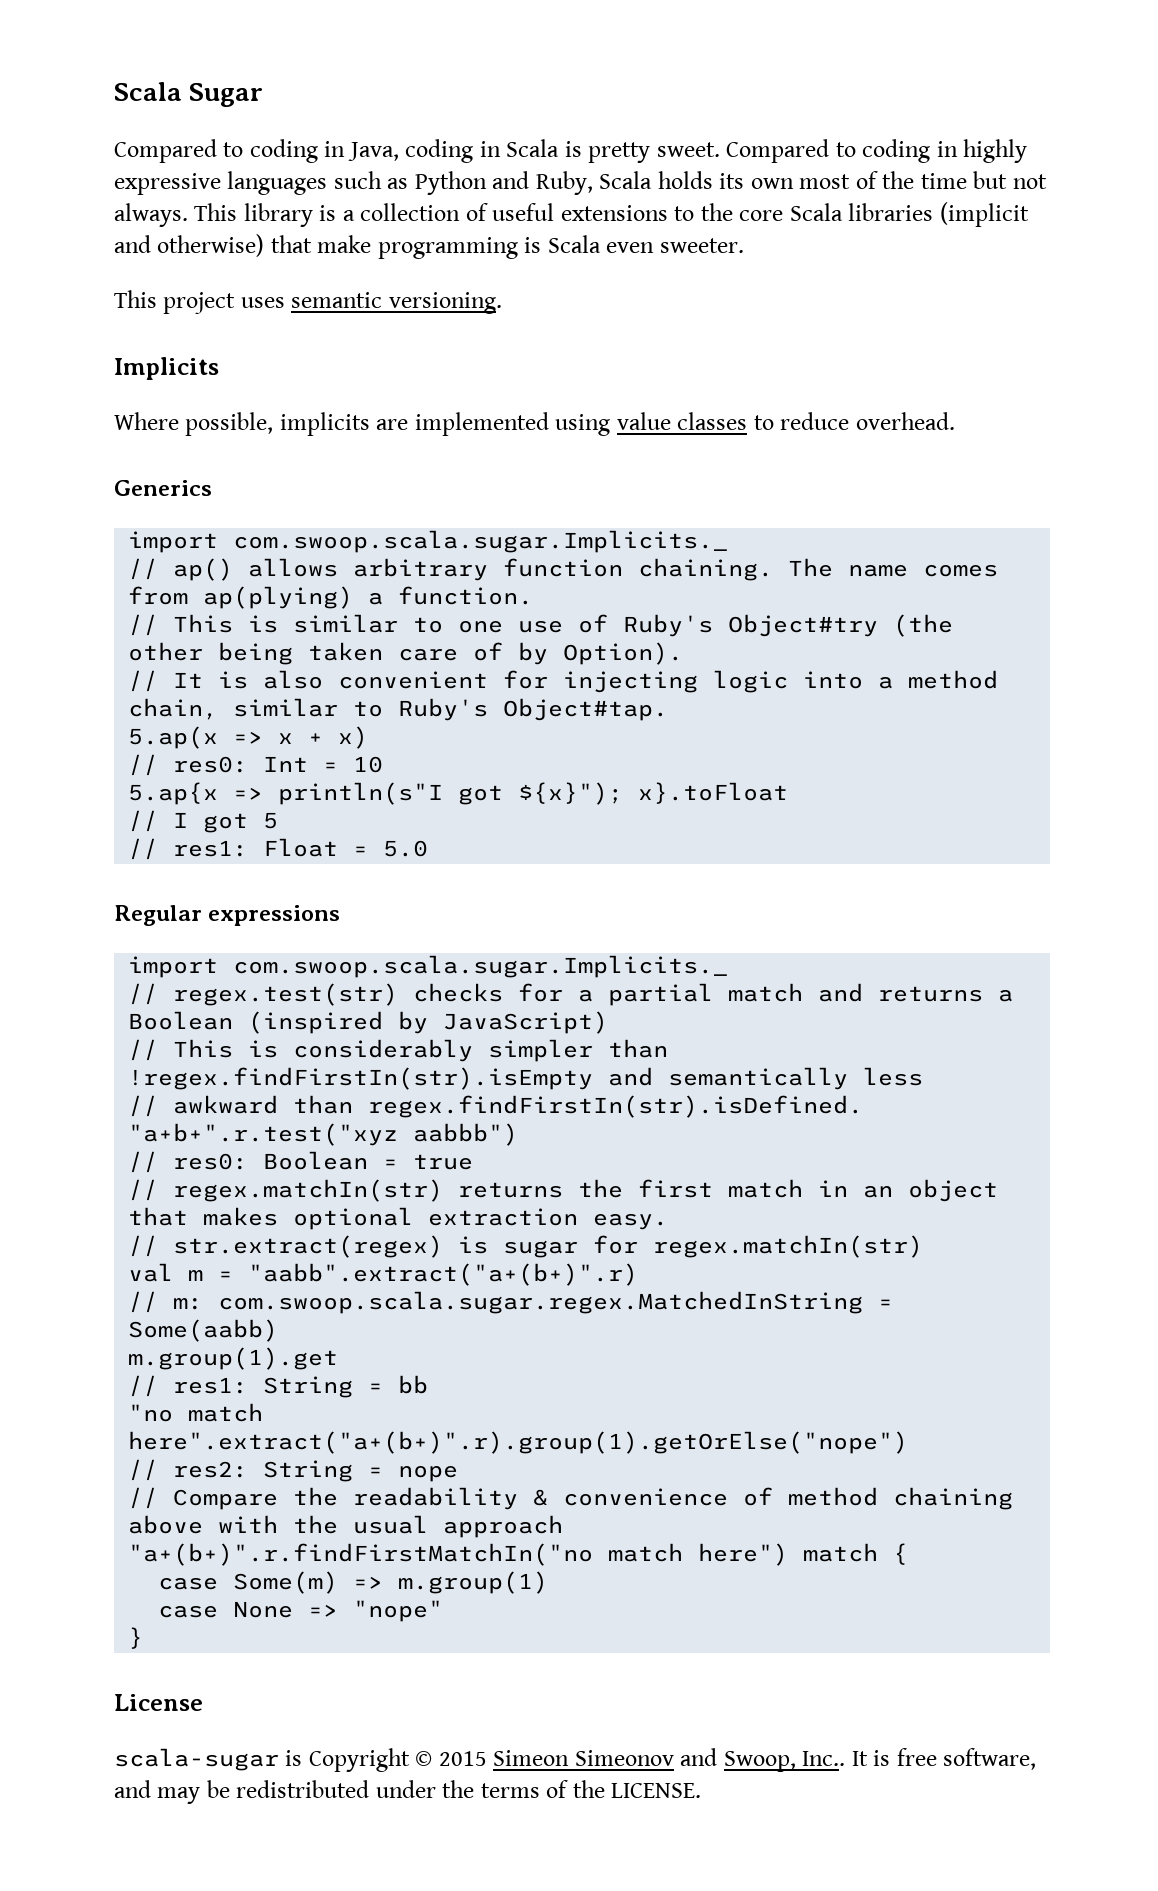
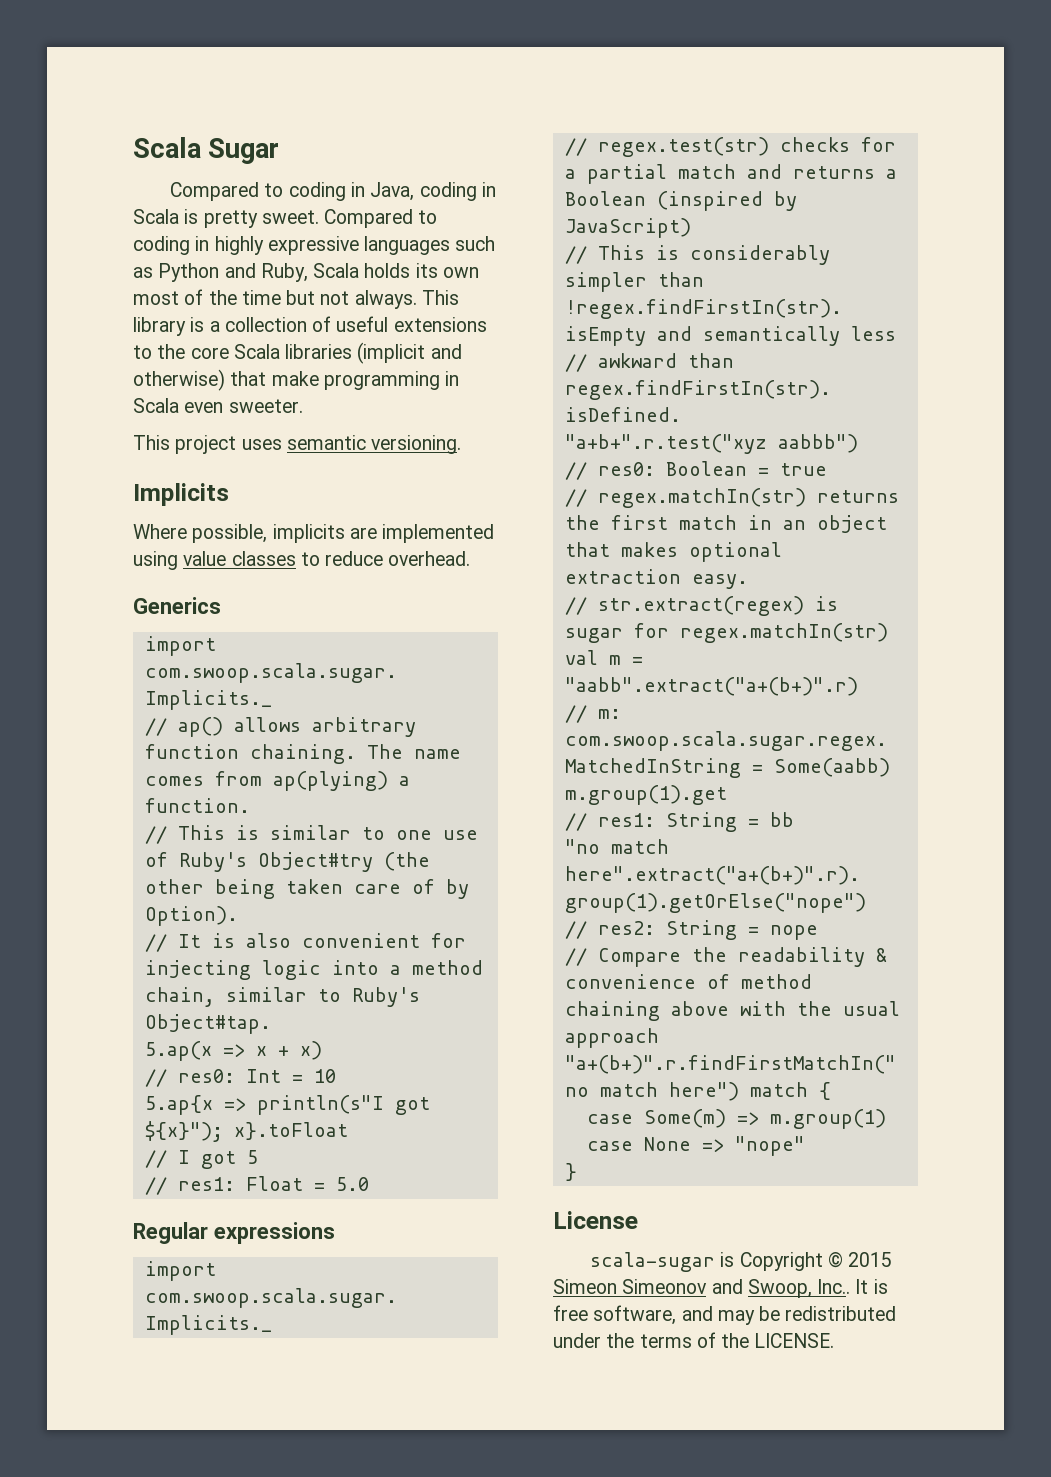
- This library is a collection of useful extensions to the core Scala libraries (implicit and otherwise) that make programming is Scala even sweeter.
+ This library is a collection of useful extensions to the core Scala libraries (implicit and otherwise) that make programming in Scala even sweeter.

